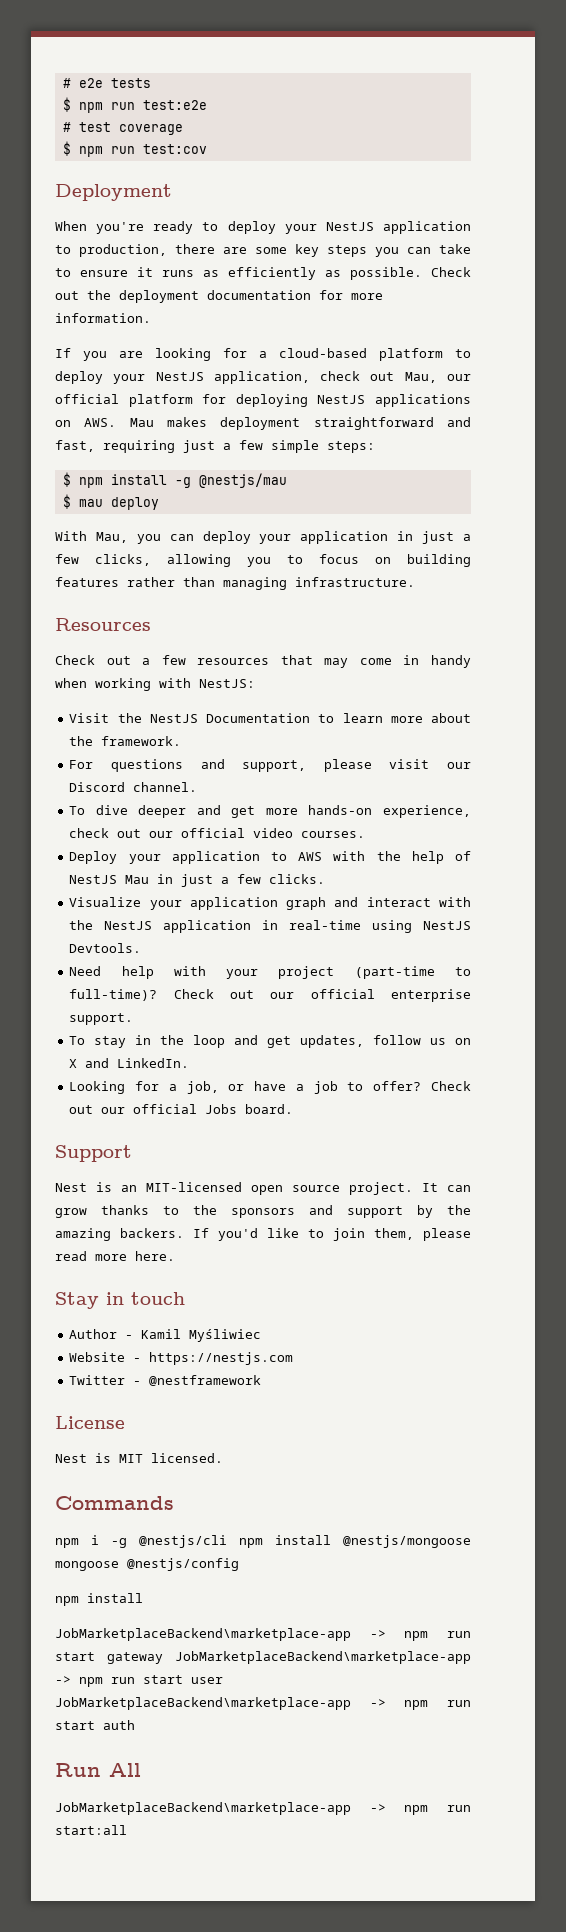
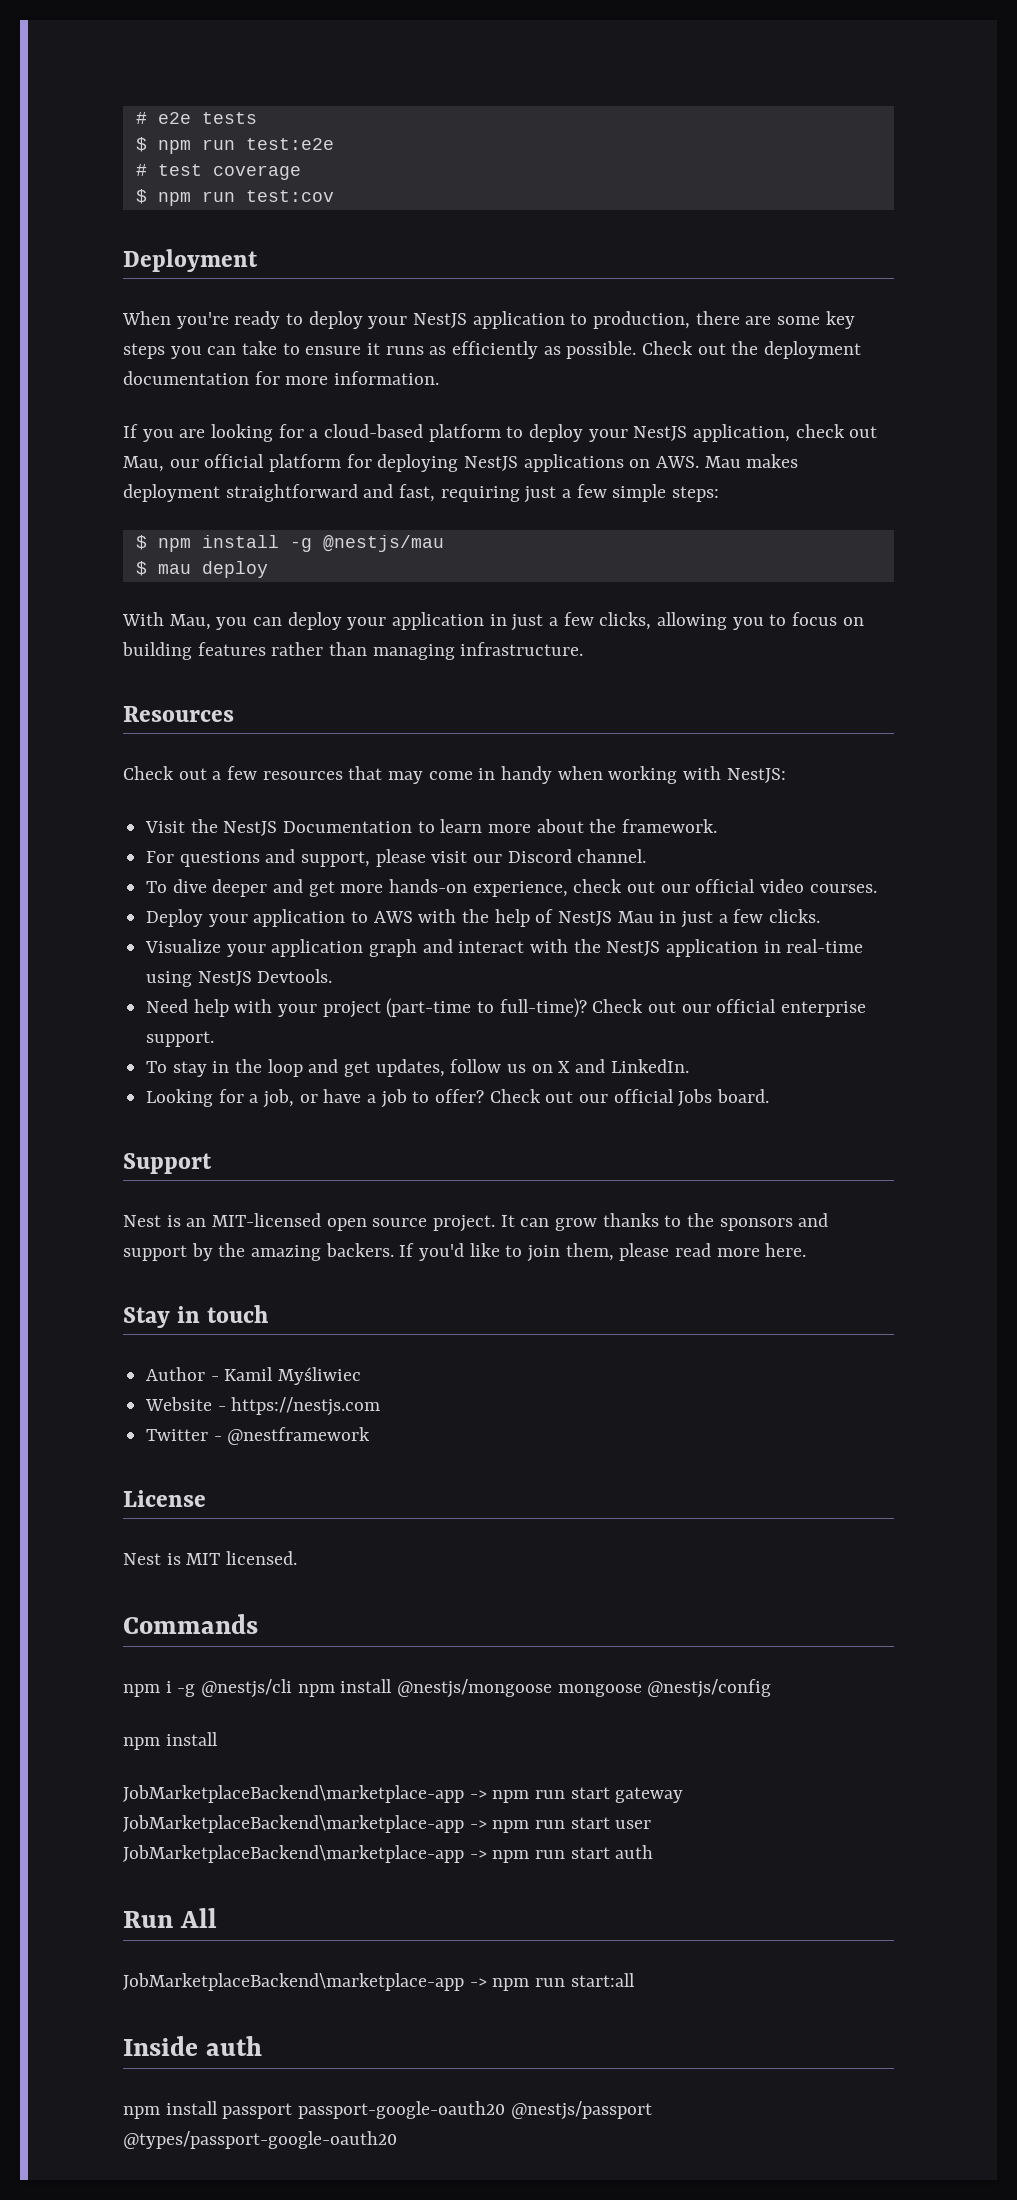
+ Inside auth
+ npm install passport passport-google-oauth20 @nestjs/passport @types/passport-google-oauth20

